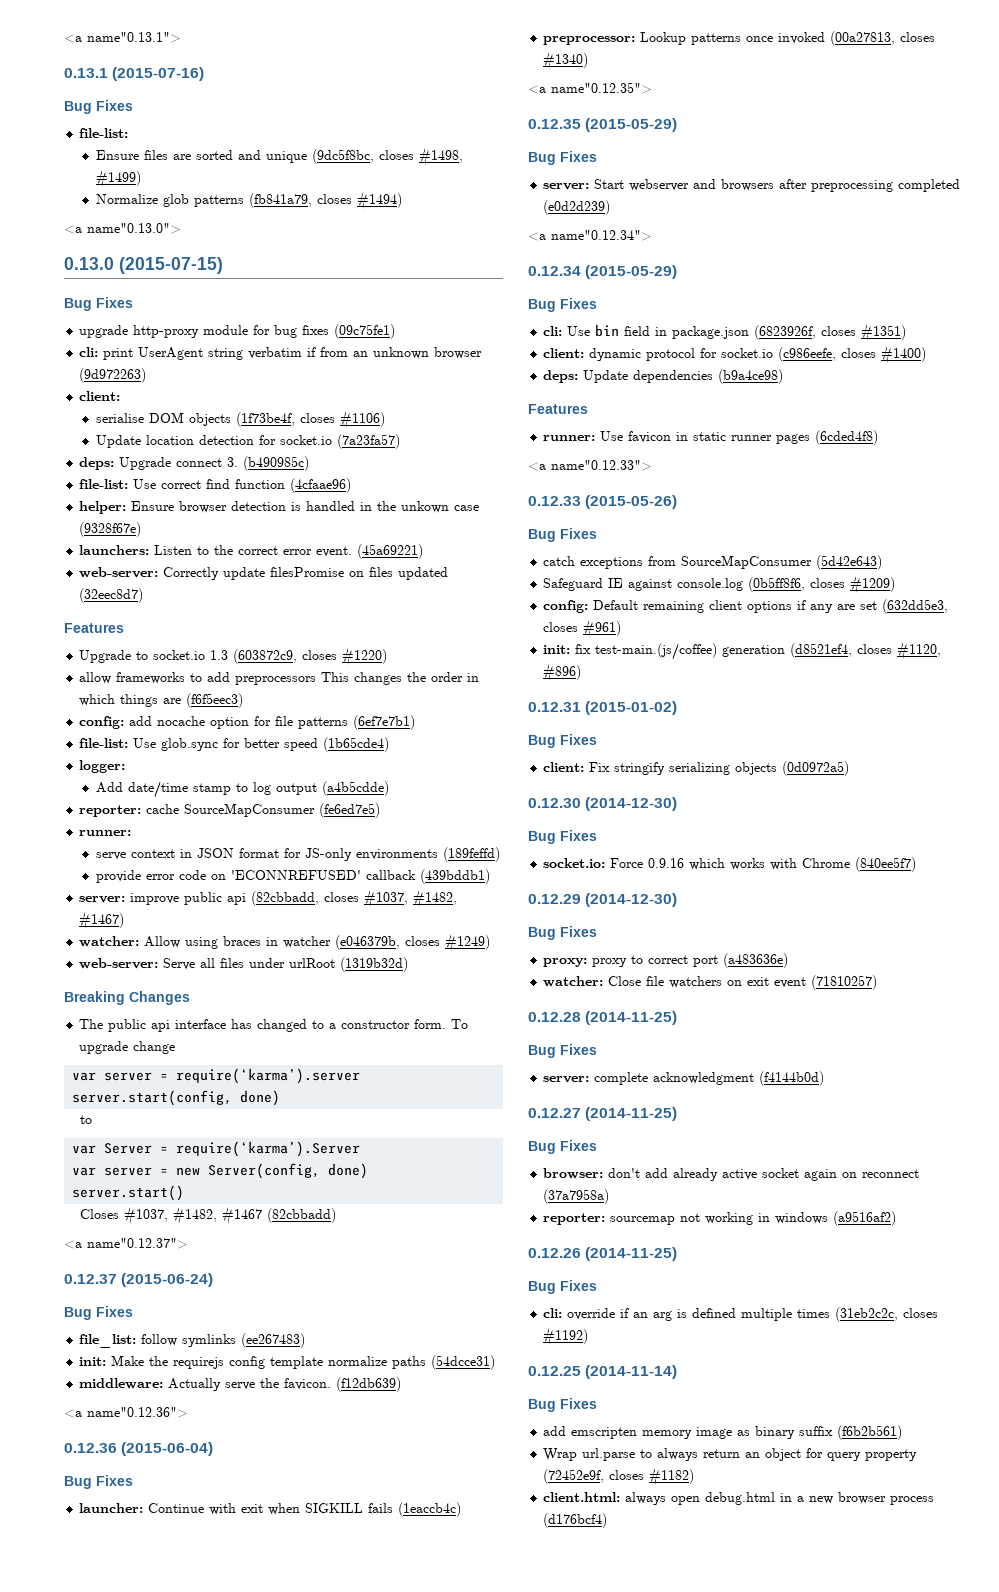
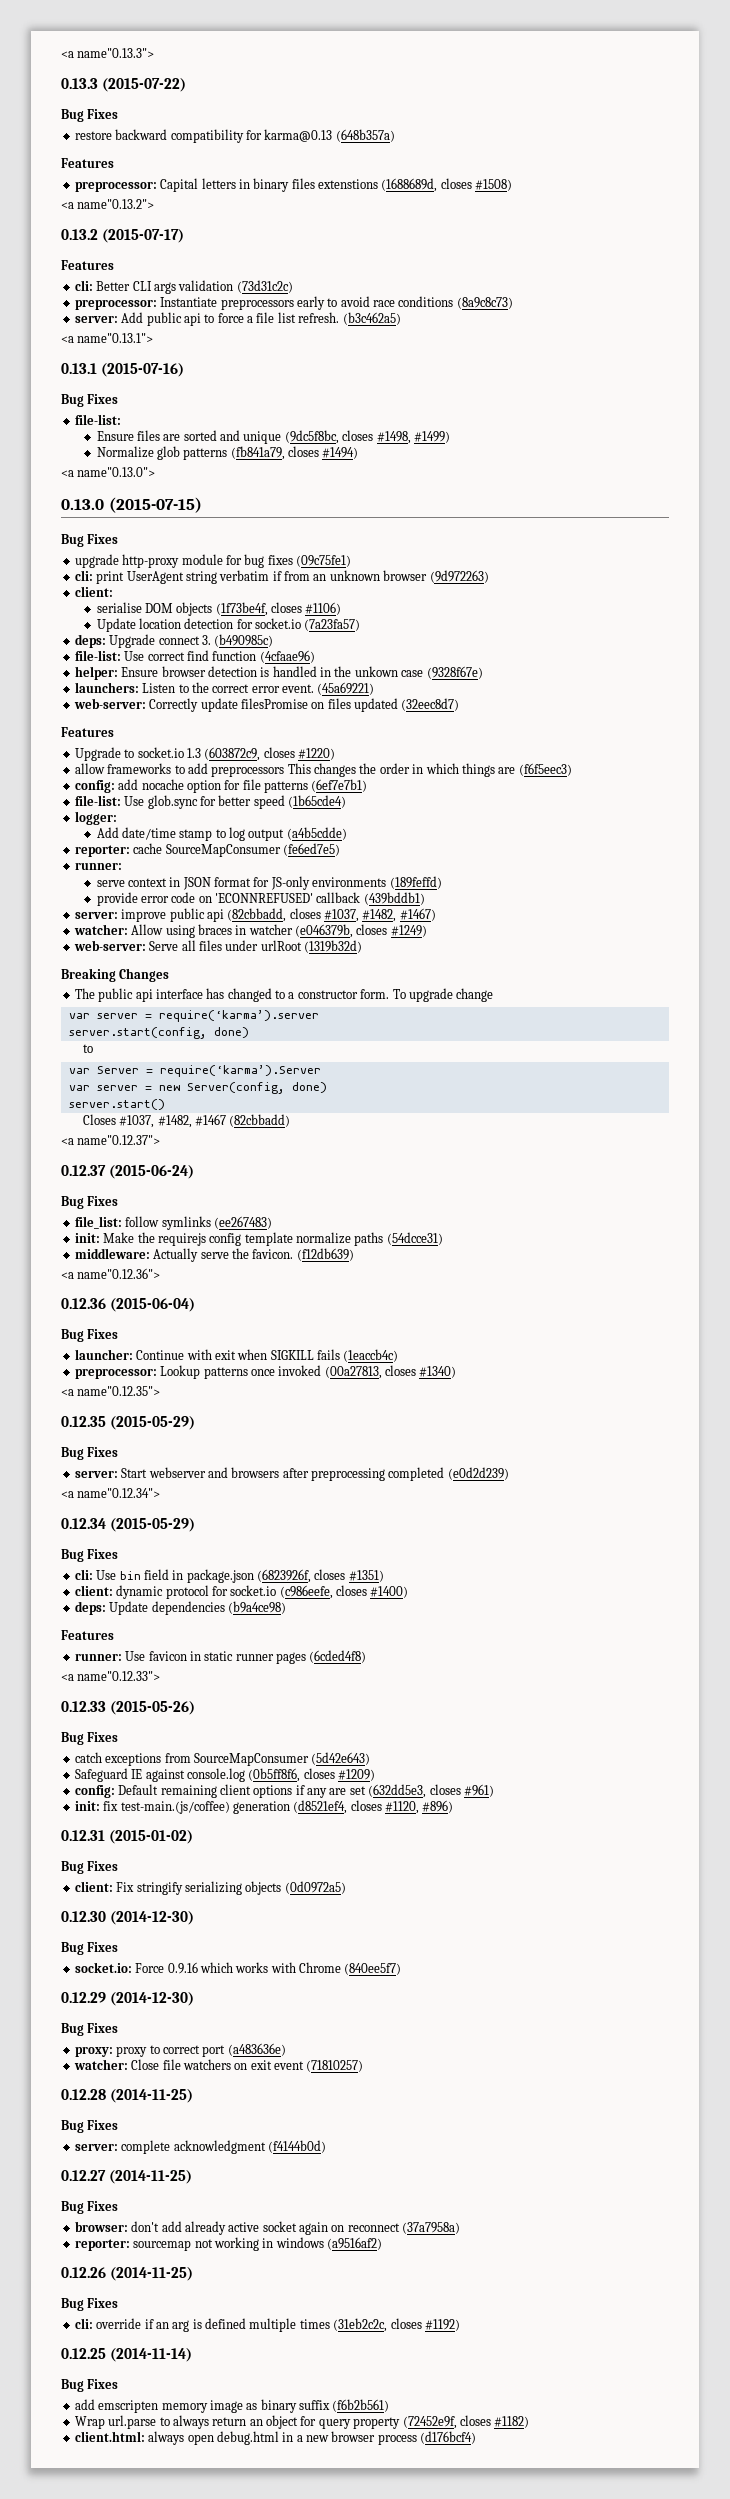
+ <a name"0.13.3">
+ 0.13.3 (2015-07-22)
+ Bug Fixes
+ restore backward compatibility for karma@0.13 (648b357a)
+ Features
+ preprocessor: Capital letters in binary files extenstions (1688689d, closes #1508)
+ <a name"0.13.2">
+ 0.13.2 (2015-07-17)
+ Features
+ cli: Better CLI args validation (73d31c2c)
+ preprocessor: Instantiate preprocessors early to avoid race conditions (8a9c8c73)
+ server: Add public api to force a file list refresh. (b3c462a5)

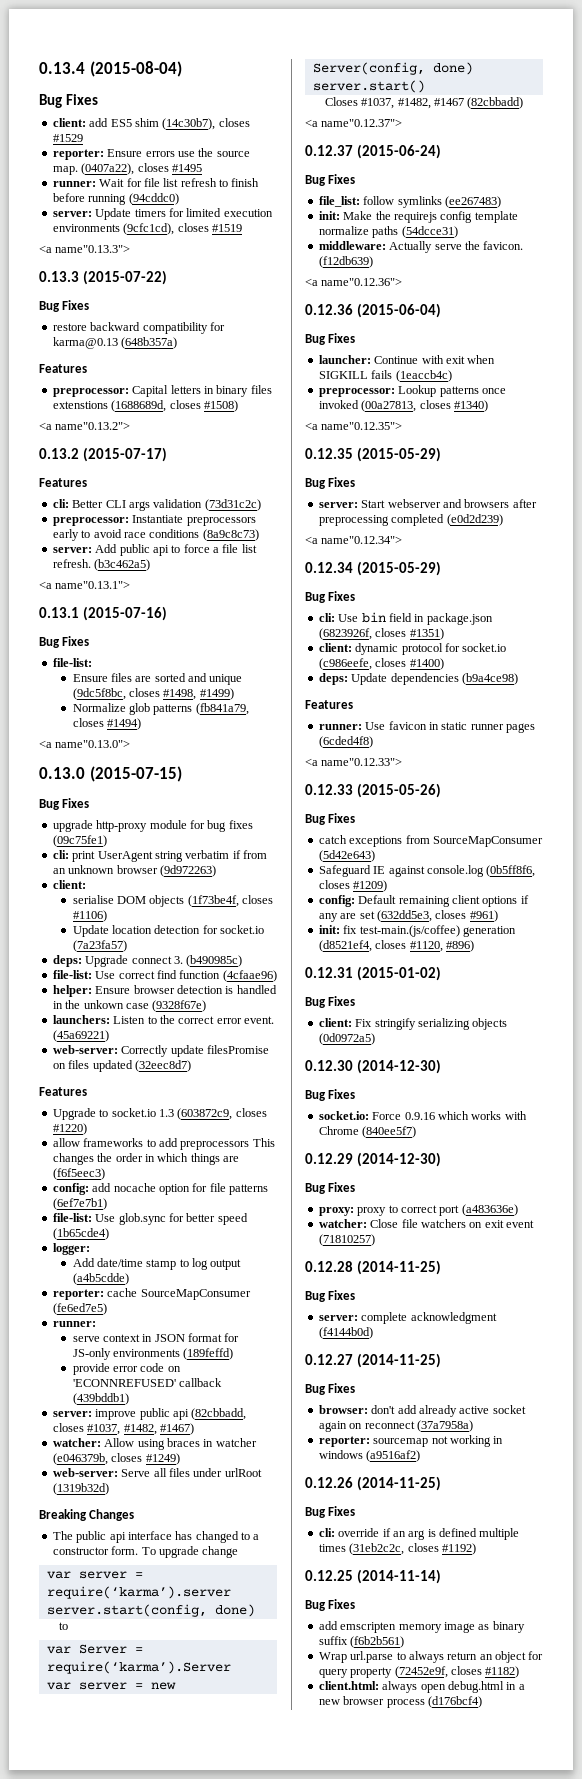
+ 0.13.4 (2015-08-04)
+ Bug Fixes
+ client: add ES5 shim (14c30b7), closes #1529
+ reporter: Ensure errors use the source map. (0407a22), closes #1495
+ runner: Wait for file list refresh to finish before running (94cddc0)
+ server: Update timers for limited execution environments (9cfc1cd), closes #1519

